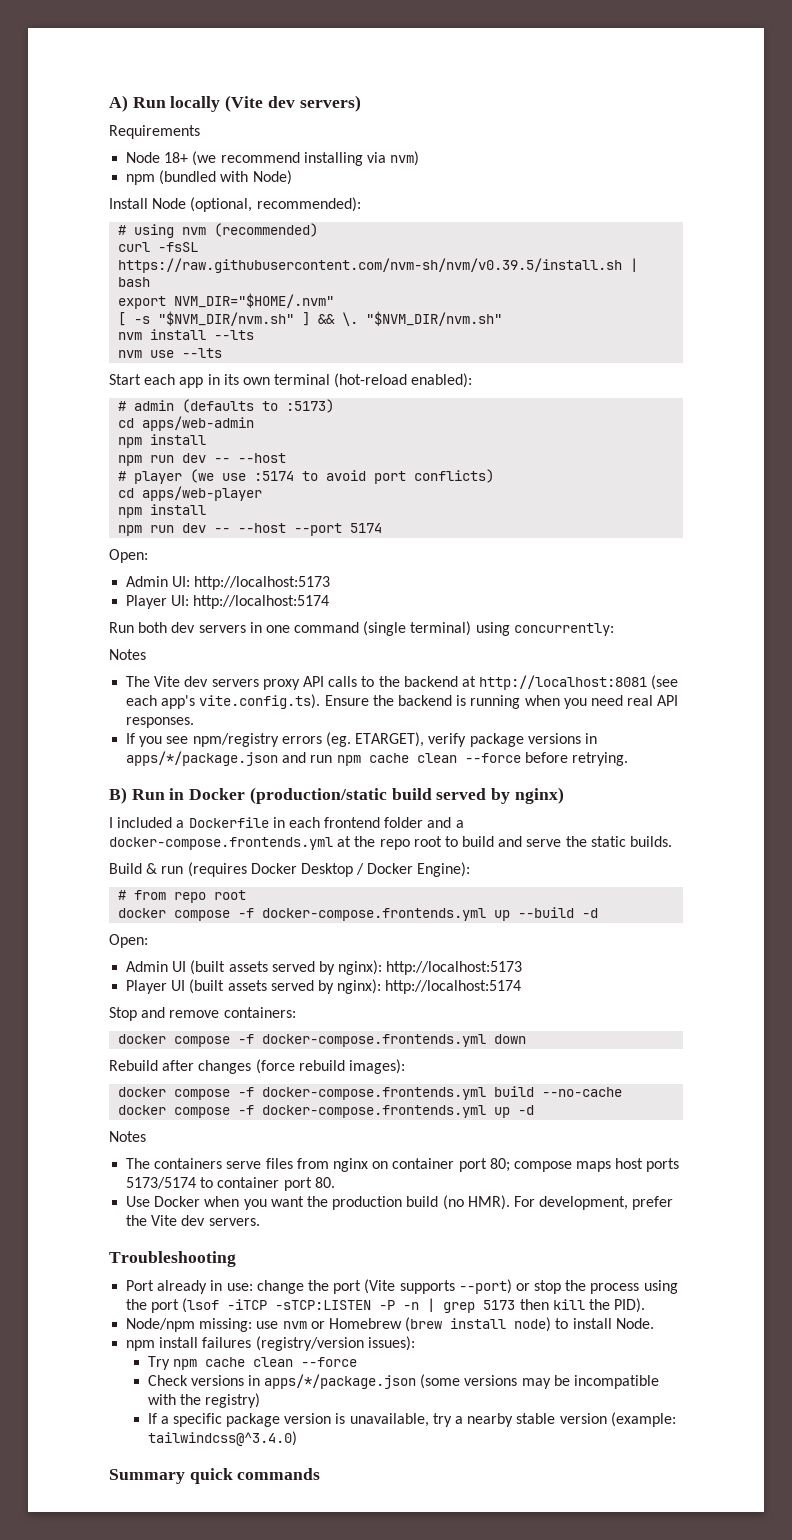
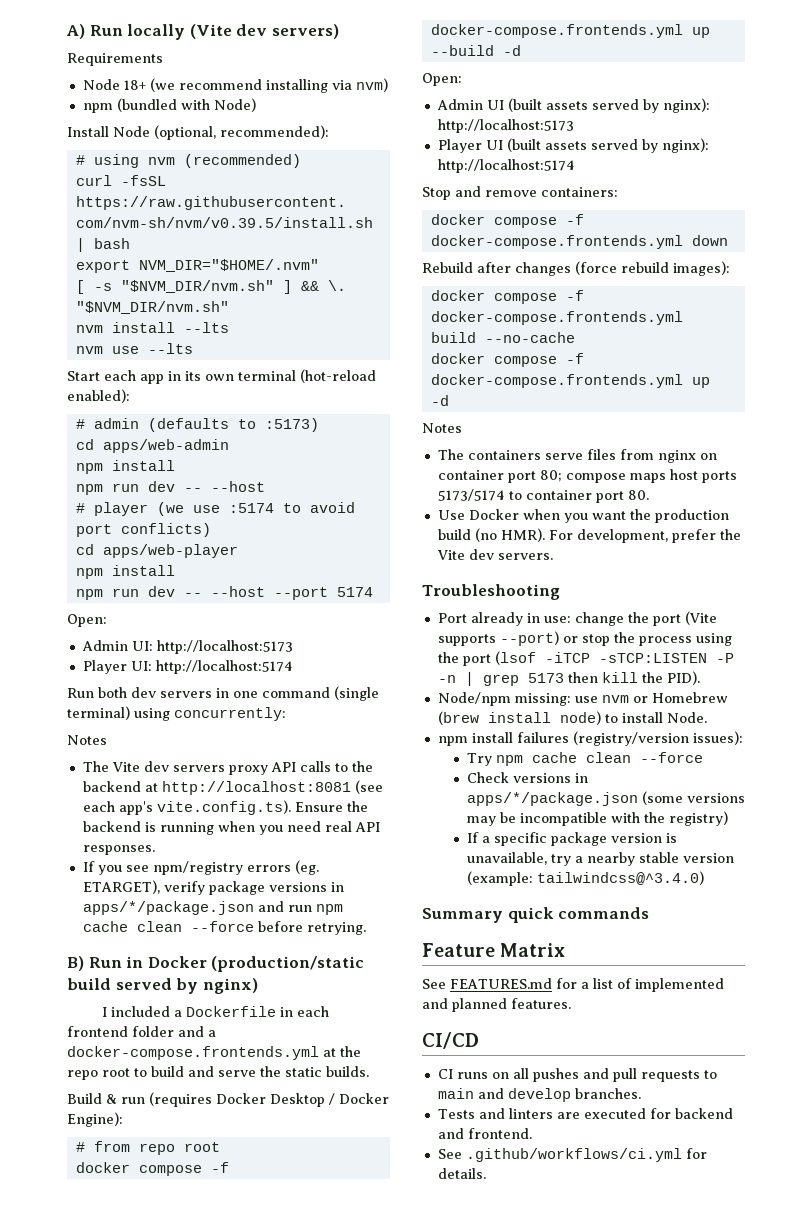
+ Feature Matrix
+ See FEATURES.md for a list of implemented and planned features.
+ CI/CD
+ CI runs on all pushes and pull requests to main and develop branches.
+ Tests and linters are executed for backend and frontend.
+ See .github/workflows/ci.yml for details.

